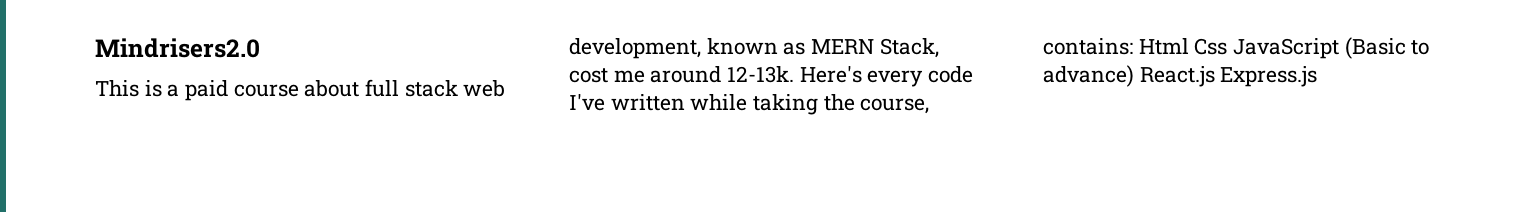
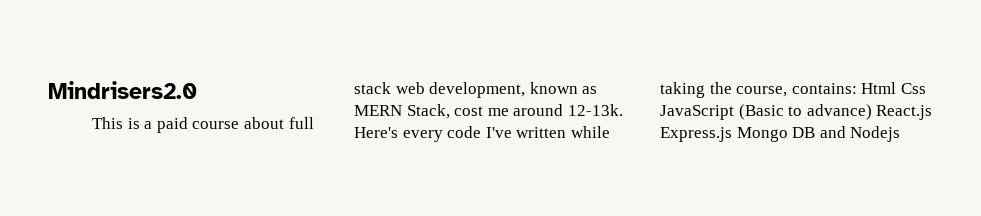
- Here's every code I've written while taking the course, contains: Html Css JavaScript (Basic to advance) React.js Express.js
+ Here's every code I've written while taking the course, contains: Html Css JavaScript (Basic to advance) React.js Express.js Mongo DB and Nodejs

